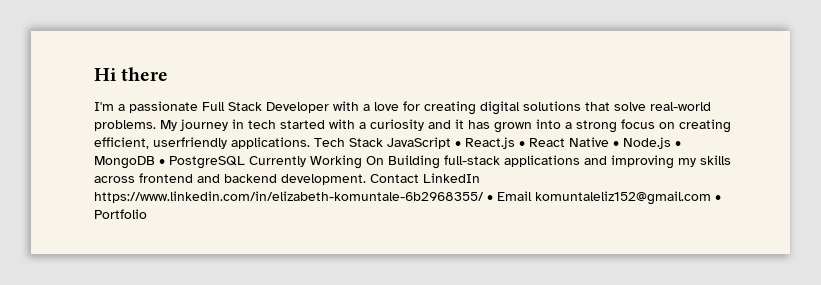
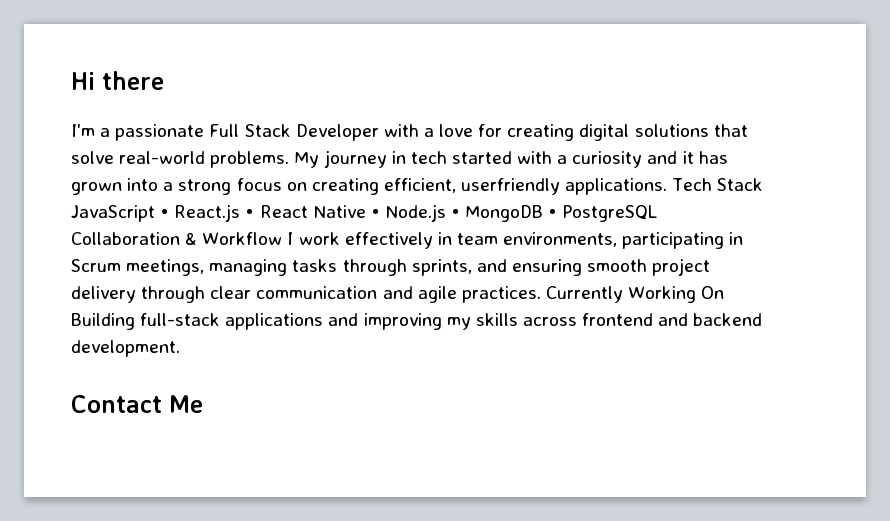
- Tech Stack JavaScript • React.js • React Native • Node.js • MongoDB • PostgreSQL Currently Working On Building full-stack applications and improving my skills across frontend and backend development. Contact LinkedIn https://www.linkedin.com/in/elizabeth-komuntale-6b2968355/ • Email komuntaleliz152@gmail.com • Portfolio
+ Tech Stack JavaScript • React.js • React Native • Node.js • MongoDB • PostgreSQL Collaboration & Workflow I work effectively in team environments, participating in Scrum meetings, managing tasks through sprints, and ensuring smooth project delivery through clear communication and agile practices. Currently Working On Building full-stack applications and improving my skills across frontend and backend development.
+ Contact Me

